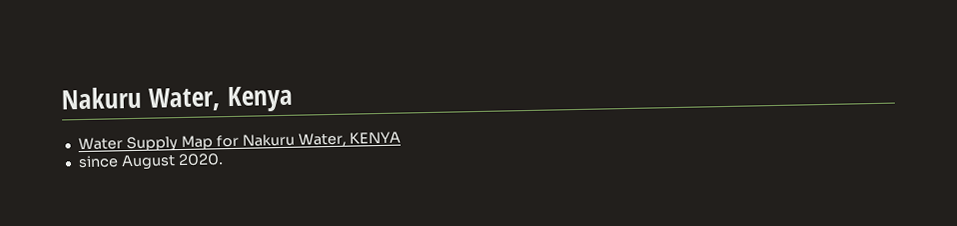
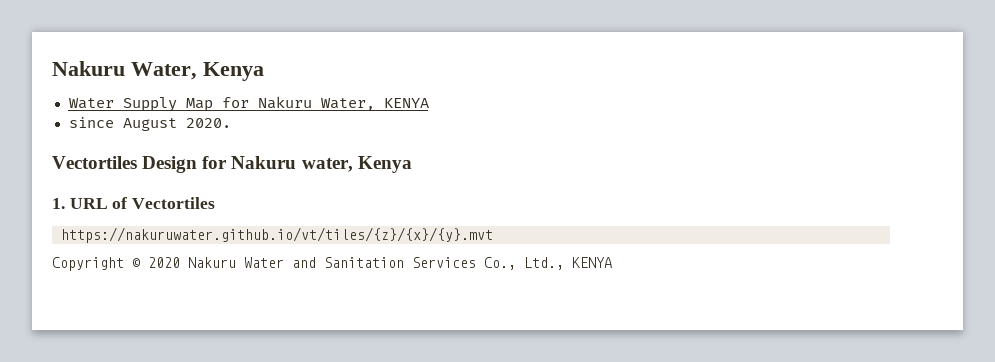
+ Vectortiles Design for Nakuru water, Kenya
+ 1. URL of Vectortiles
+ https://nakuruwater.github.io/vt/tiles/{z}/{x}/{y}.mvt
+ Copyright © 2020 Nakuru Water and Sanitation Services Co., Ltd., KENYA

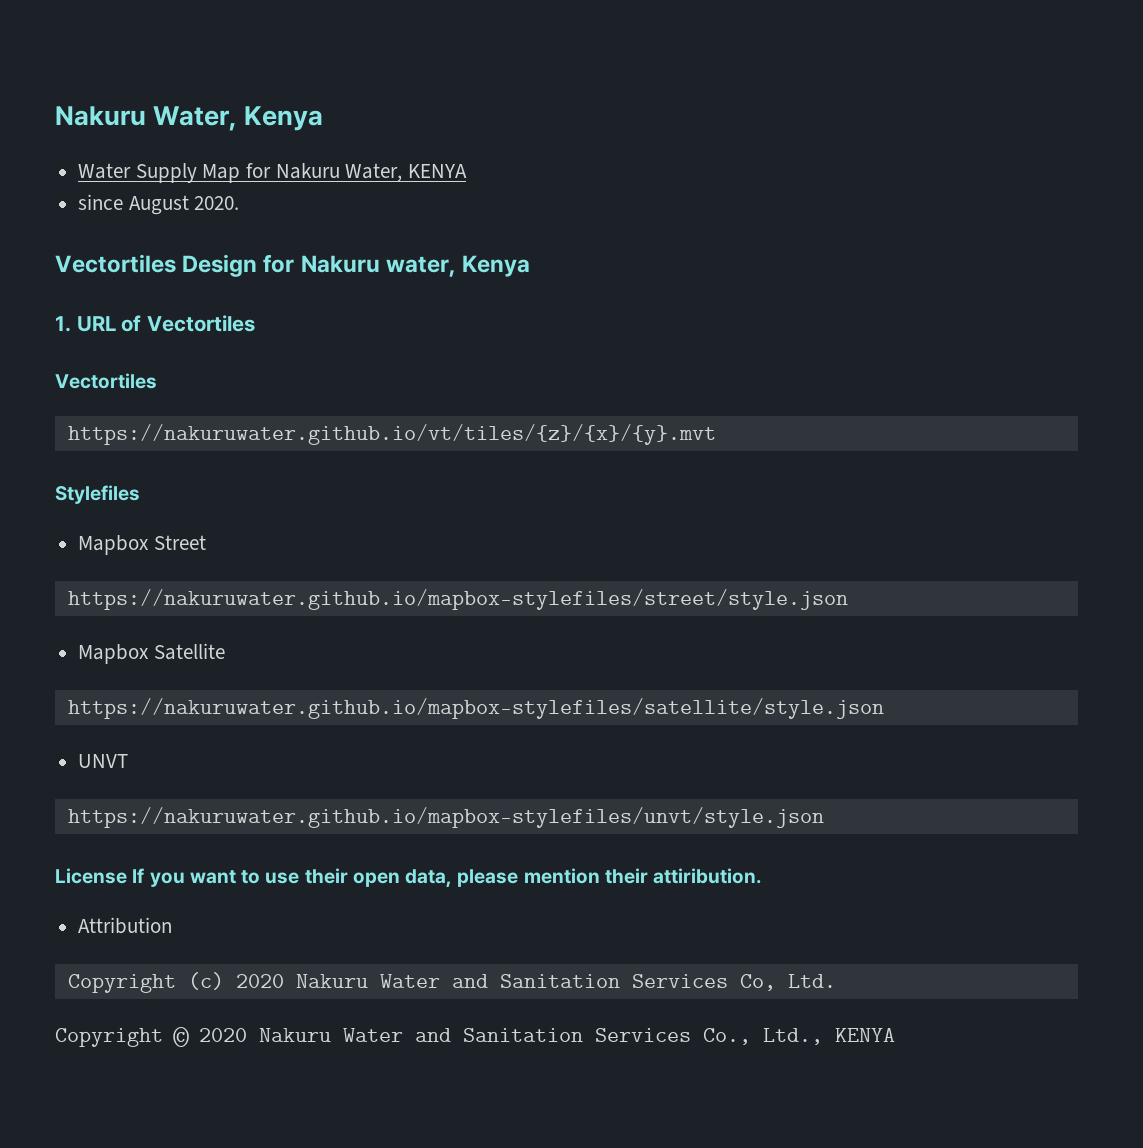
  1. URL of Vectortiles
+ Vectortiles
+ Stylefiles
+ Mapbox Street
+ https://nakuruwater.github.io/mapbox-stylefiles/street/style.json
+ Mapbox Satellite
+ https://nakuruwater.github.io/mapbox-stylefiles/satellite/style.json
+ UNVT
+ https://nakuruwater.github.io/mapbox-stylefiles/unvt/style.json
+ License If you want to use their open data, please mention their attiribution.
+ Attribution
+ Copyright (c) 2020 Nakuru Water and Sanitation Services Co, Ltd.

